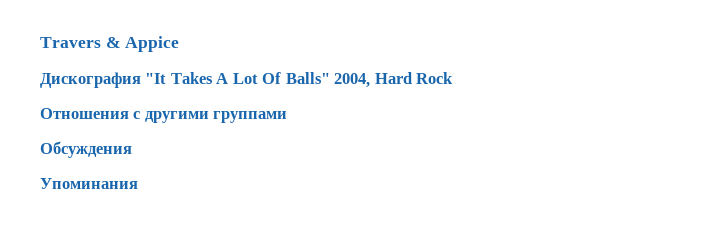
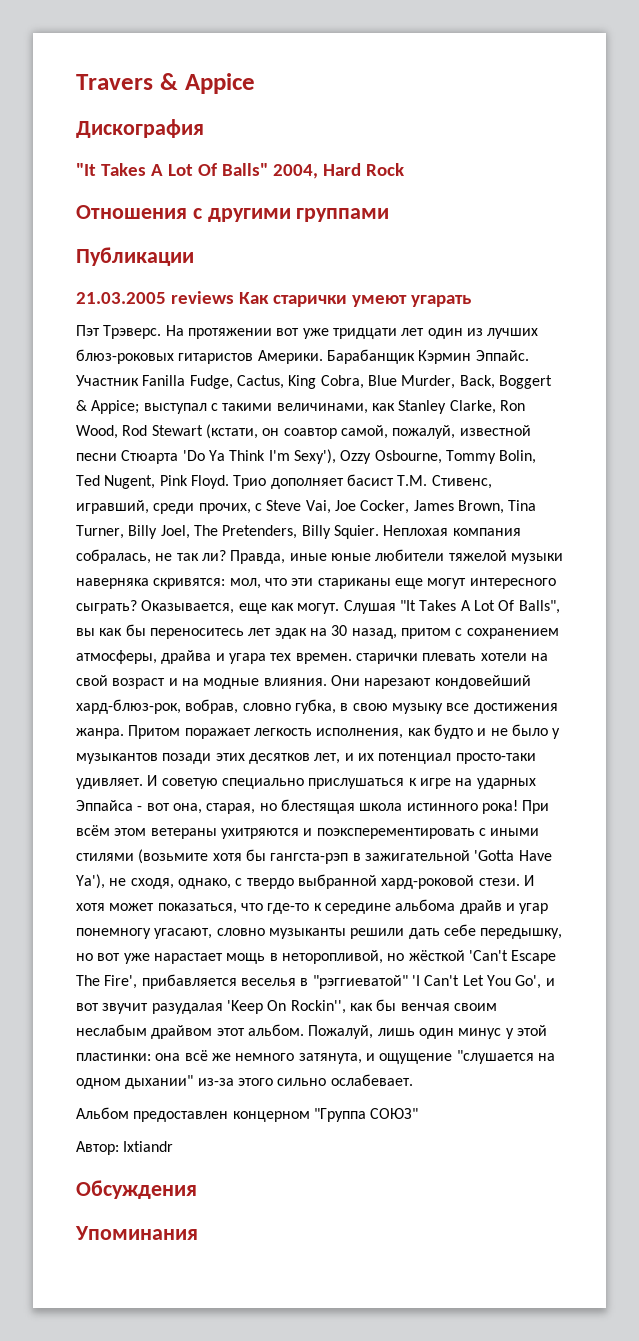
- Дискография "It Takes A Lot Of Balls" 2004, Hard Rock
+ Дискография
+ "It Takes A Lot Of Balls" 2004, Hard Rock
+ Публикации
+ 21.03.2005 reviews Как старички умеют угарать
+ Пэт Трэверс. На протяжении вот уже тридцати лет один из лучших блюз-роковых гитаристов Америки. Барабанщик Кэрмин Эппайс. Участник Fanilla Fudge, Cactus, King Cobra, Blue Murder, Back, Boggert & Appice; выступал с такими величинами, как Stanley Clarke, Ron Wood, Rod Stewart (кстати, он соавтор самой, пожалуй, известной песни Стюарта 'Do Ya Think I'm Sexy'), Ozzy Osbourne, Tommy Bolin, Ted Nugent, Pink Floyd. Трио дополняет басист Т.М. Стивенс, игравший, среди прочих, с Steve Vai, Joe Cocker, James Brown, Tina Turner, Billy Joel, The Pretenders, Billy Squier. Неплохая компания собралась, не так ли? Правда, иные юные любители тяжелой музыки наверняка скривятся: мол, что эти стариканы еще могут интересного сыграть? Оказывается, еще как могут. Слушая "It Takes A Lot Of Balls", вы как бы переноситесь лет эдак на 30 назад, притом с сохранением атмосферы, драйва и угара тех времен. старички плевать хотели на свой возраст и на модные влияния. Они нарезают кондовейший хард-блюз-рок, вобрав, словно губка, в свою музыку все достижения жанра. Притом поражает легкость исполнения, как будто и не было у музыкантов позади этих десятков лет, и их потенциал просто-таки удивляет. И советую специально прислушаться к игре на ударных Эппайса - вот она, старая, но блестящая школа истинного рока! При всём этом ветераны ухитряются и поэксперементировать с иными стилями (возьмите хотя бы гангста-рэп в зажигательной 'Gotta Have Ya'), не сходя, однако, с твердо выбранной хард-роковой стези. И хотя может показаться, что где-то к середине альбома драйв и угар понемногу угасают, словно музыканты решили дать себе передышку, но вот уже нарастает мощь в неторопливой, но жёсткой 'Can't Escape The Fire', прибавляется веселья в "рэггиеватой" 'I Can't Let You Go', и вот звучит разудалая 'Keep On Rockin'', как бы венчая своим неслабым драйвом этот альбом. Пожалуй, лишь один минус у этой пластинки: она всё же немного затянута, и ощущение "слушается на одном дыхании" из-за этого сильно ослабевает.
+ Альбом предоставлен концерном "Группа СОЮЗ"
+ Автор: Ixtiandr

